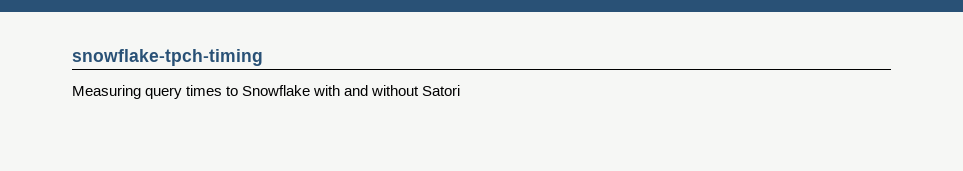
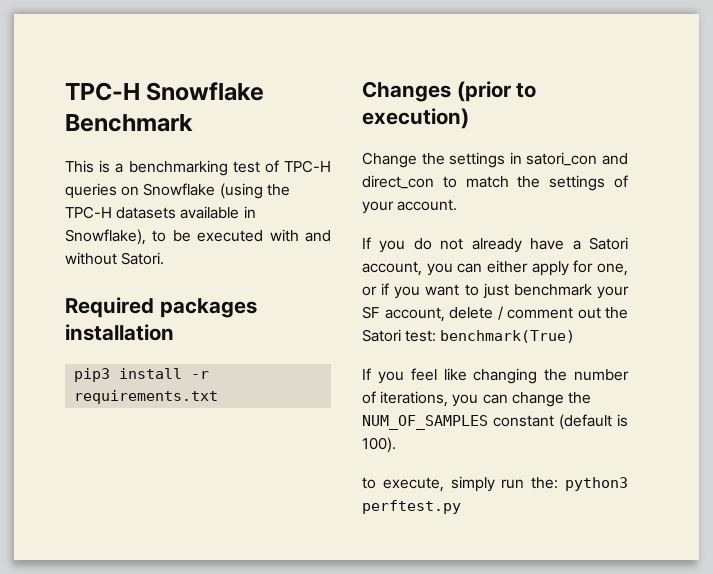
- snowflake-tpch-timing
- Measuring query times to Snowflake with and without Satori
+ TPC-H Snowflake Benchmark
+ This is a benchmarking test of TPC-H queries on Snowflake (using the TPC-H datasets available in Snowflake), to be executed with and without Satori.
+ Required packages installation
+ pip3 install -r requirements.txt
+ Changes (prior to execution)
+ Change the settings in satori_con and direct_con to match the settings of your account.
+ If you do not already have a Satori account, you can either apply for one, or if you want to just benchmark your SF account, delete / comment out the Satori test: benchmark(True)
+ If you feel like changing the number of iterations, you can change the NUM_OF_SAMPLES constant (default is 100).
+ to execute, simply run the: python3 perftest.py

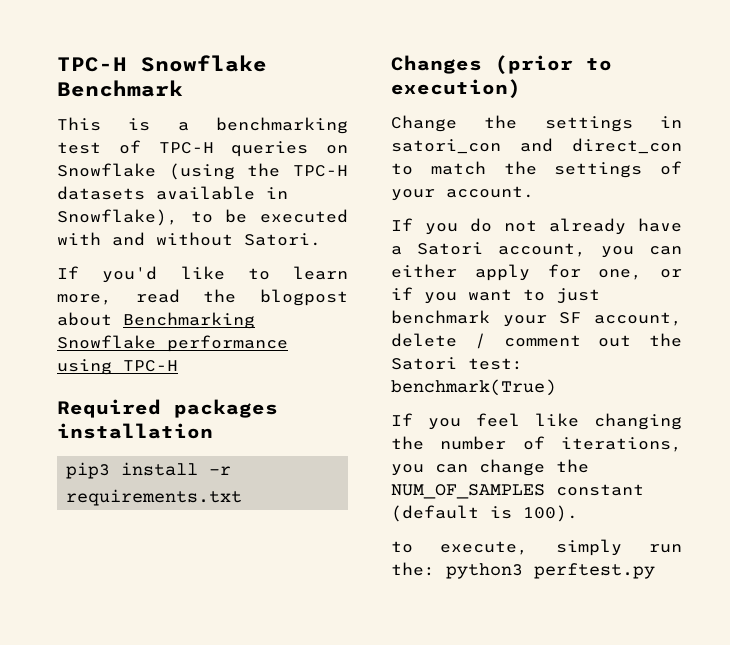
+ If you'd like to learn more, read the blogpost about Benchmarking Snowflake performance using TPC-H

